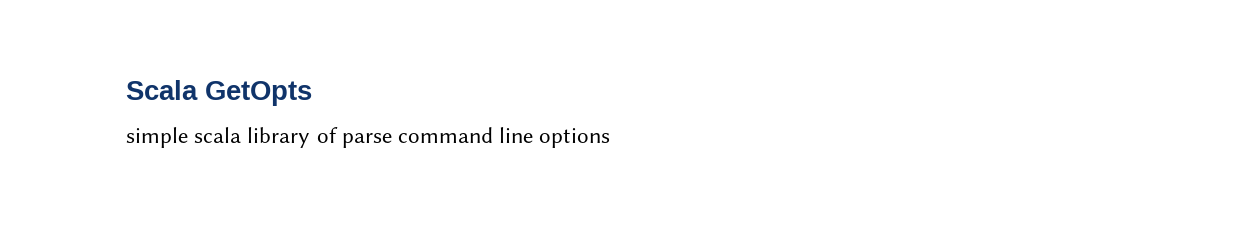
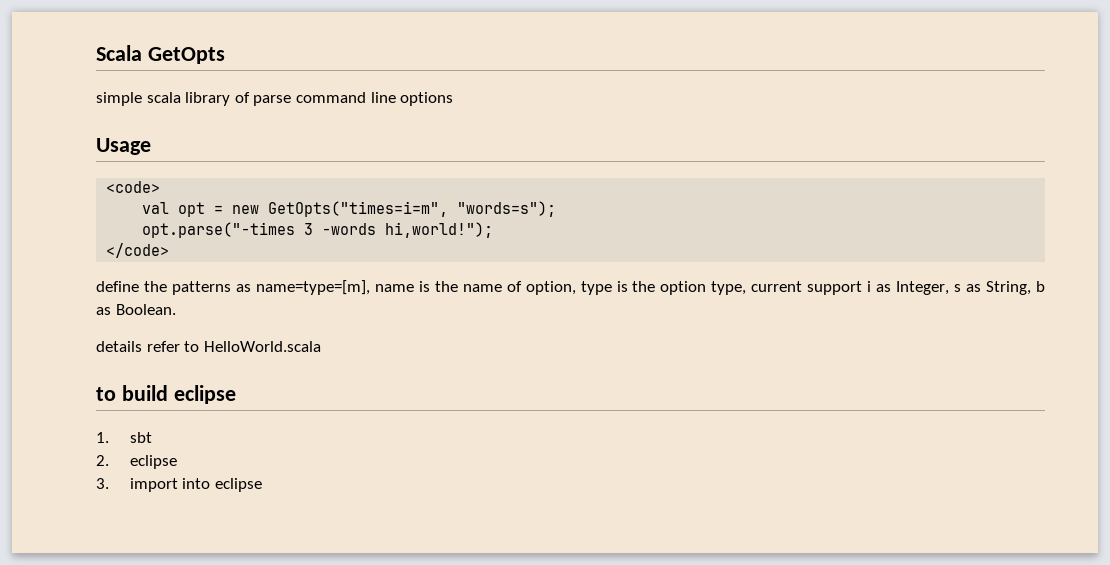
+ Usage
+ <code>
+ val opt = new GetOpts("times=i=m", "words=s");
+ opt.parse("-times 3 -words hi,world!");
+ </code>
+ define the patterns as name=type=[m], name is the name of option, type is the option type, current support i as Integer, s as String, b as Boolean.
+ details refer to HelloWorld.scala
+ to build eclipse
+ 1. sbt
+ 2. eclipse
+ 3. import into eclipse

